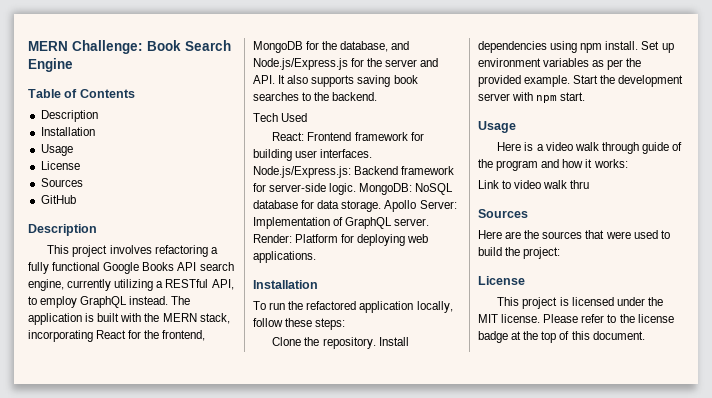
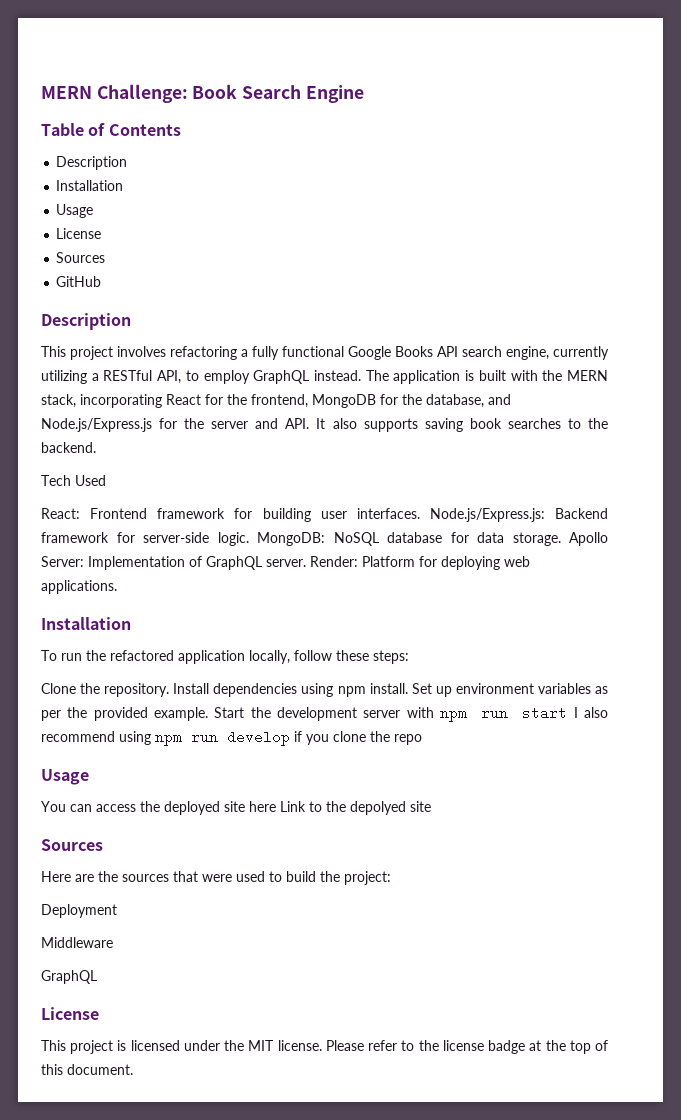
- Start the development server with npm start.
+ Start the development server with npm run start I also recommend using npm run develop if you clone the repo
  Usage
- Here is a video walk through guide of the program and how it works:
- Link to video walk thru
+ You can access the deployed site here Link to the depolyed site
+ Deployment
+ Middleware
+ GraphQL

